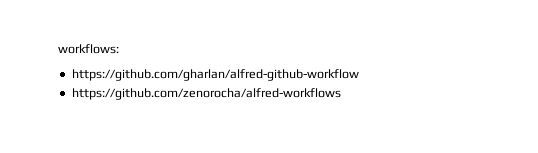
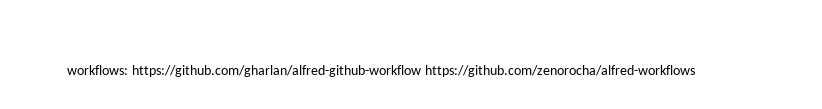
- workflows:
- https://github.com/gharlan/alfred-github-workflow
- https://github.com/zenorocha/alfred-workflows
+ workflows: https://github.com/gharlan/alfred-github-workflow https://github.com/zenorocha/alfred-workflows

